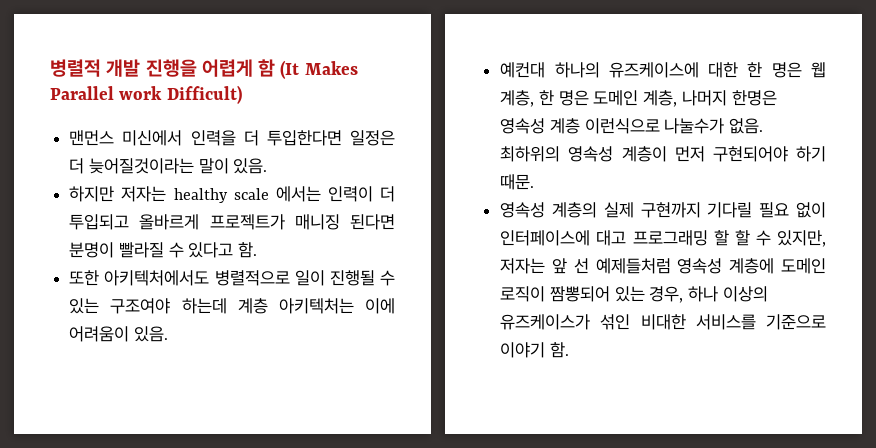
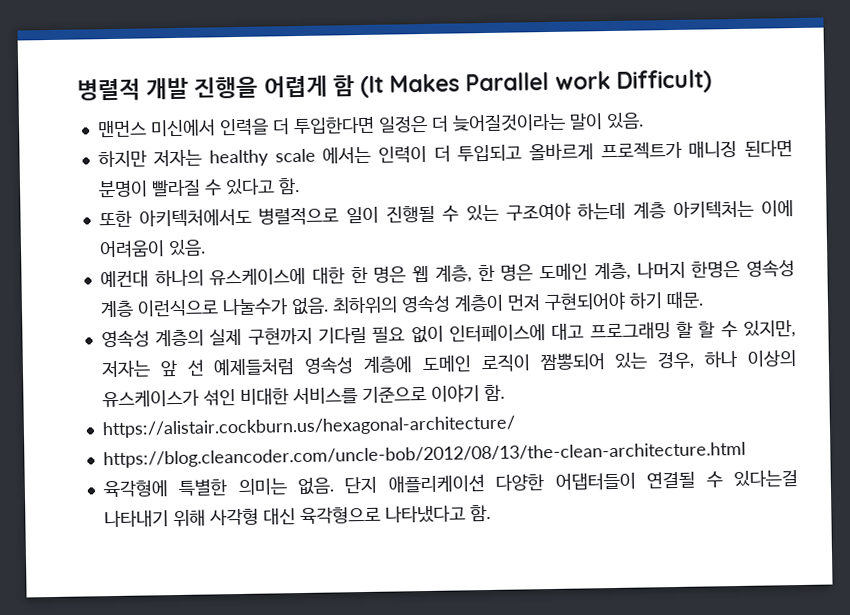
- 예컨대 하나의 유즈케이스에 대한 한 명은 웹 계층, 한 명은 도메인 계층, 나머지 한명은 영속성 계층 이런식으로 나눌수가 없음.
+ 예컨대 하나의 유스케이스에 대한 한 명은 웹 계층, 한 명은 도메인 계층, 나머지 한명은 영속성 계층 이런식으로 나눌수가 없음.
- 영속성 계층의 실제 구현까지 기다릴 필요 없이 인터페이스에 대고 프로그래밍 할 할 수 있지만, 저자는 앞 선 예제들처럼 영속성 계층에 도메인 로직이 짬뽕되어 있는 경우, 하나 이상의 유즈케이스가 섞인 비대한 서비스를 기준으로 이야기 함.
+ 영속성 계층의 실제 구현까지 기다릴 필요 없이 인터페이스에 대고 프로그래밍 할 할 수 있지만, 저자는 앞 선 예제들처럼 영속성 계층에 도메인 로직이 짬뽕되어 있는 경우, 하나 이상의 유스케이스가 섞인 비대한 서비스를 기준으로 이야기 함.
+ https://alistair.cockburn.us/hexagonal-architecture/
+ https://blog.cleancoder.com/uncle-bob/2012/08/13/the-clean-architecture.html
+ 육각형에 특별한 의미는 없음. 단지 애플리케이션 다양한 어댑터들이 연결될 수 있다는걸 나타내기 위해 사각형 대신 육각형으로 나타냈다고 함.

